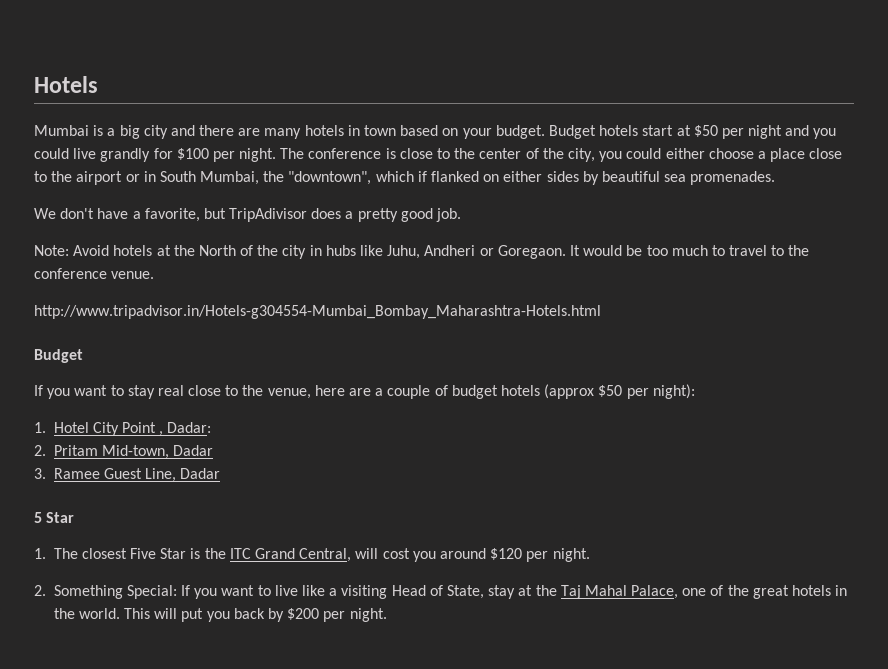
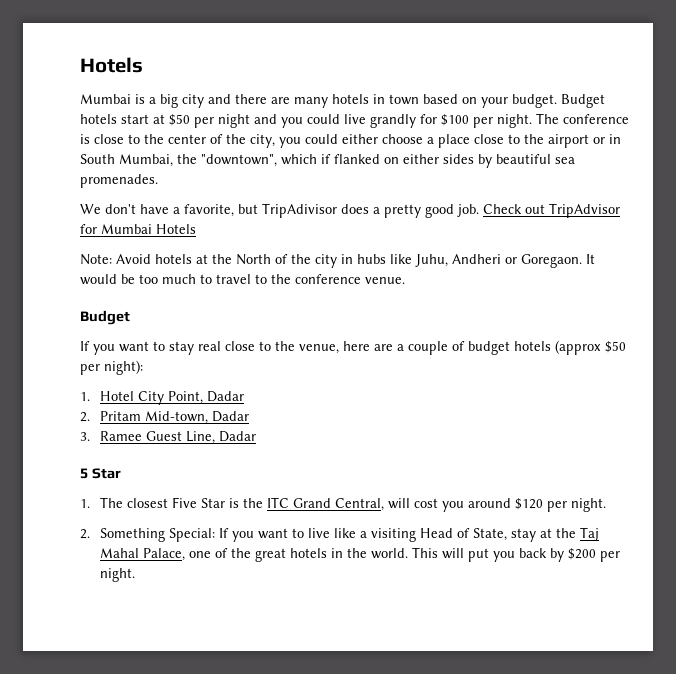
+ Check out TripAdvisor for Mumbai Hotels
- http://www.tripadvisor.in/Hotels-g304554-Mumbai_Bombay_Maharashtra-Hotels.html
- 1. Hotel City Point , Dadar:
+ 1. Hotel City Point, Dadar

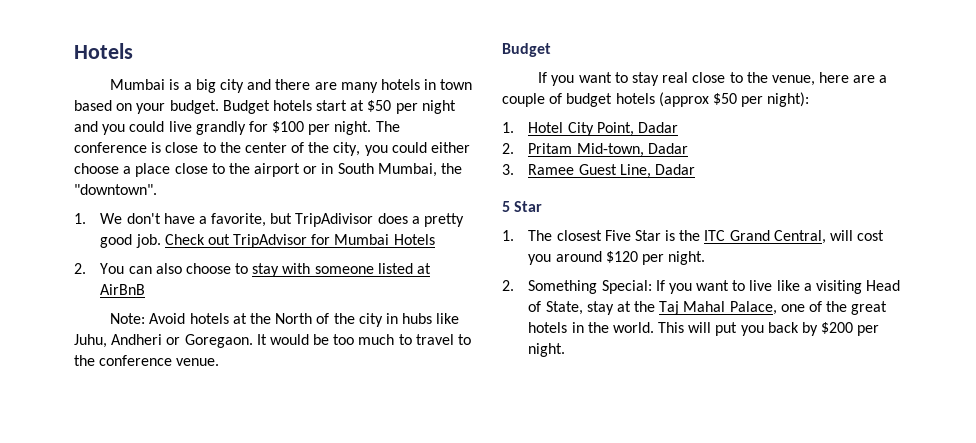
- The conference is close to the center of the city, you could either choose a place close to the airport or in South Mumbai, the "downtown", which if flanked on either sides by beautiful sea promenades.
- We don't have a favorite, but TripAdivisor does a pretty good job.
+ The conference is close to the center of the city, you could either choose a place close to the airport or in South Mumbai, the "downtown".
+ 1. We don't have a favorite, but TripAdivisor does a pretty good job.
+ 2. You can also choose to stay with someone listed at AirBnB

